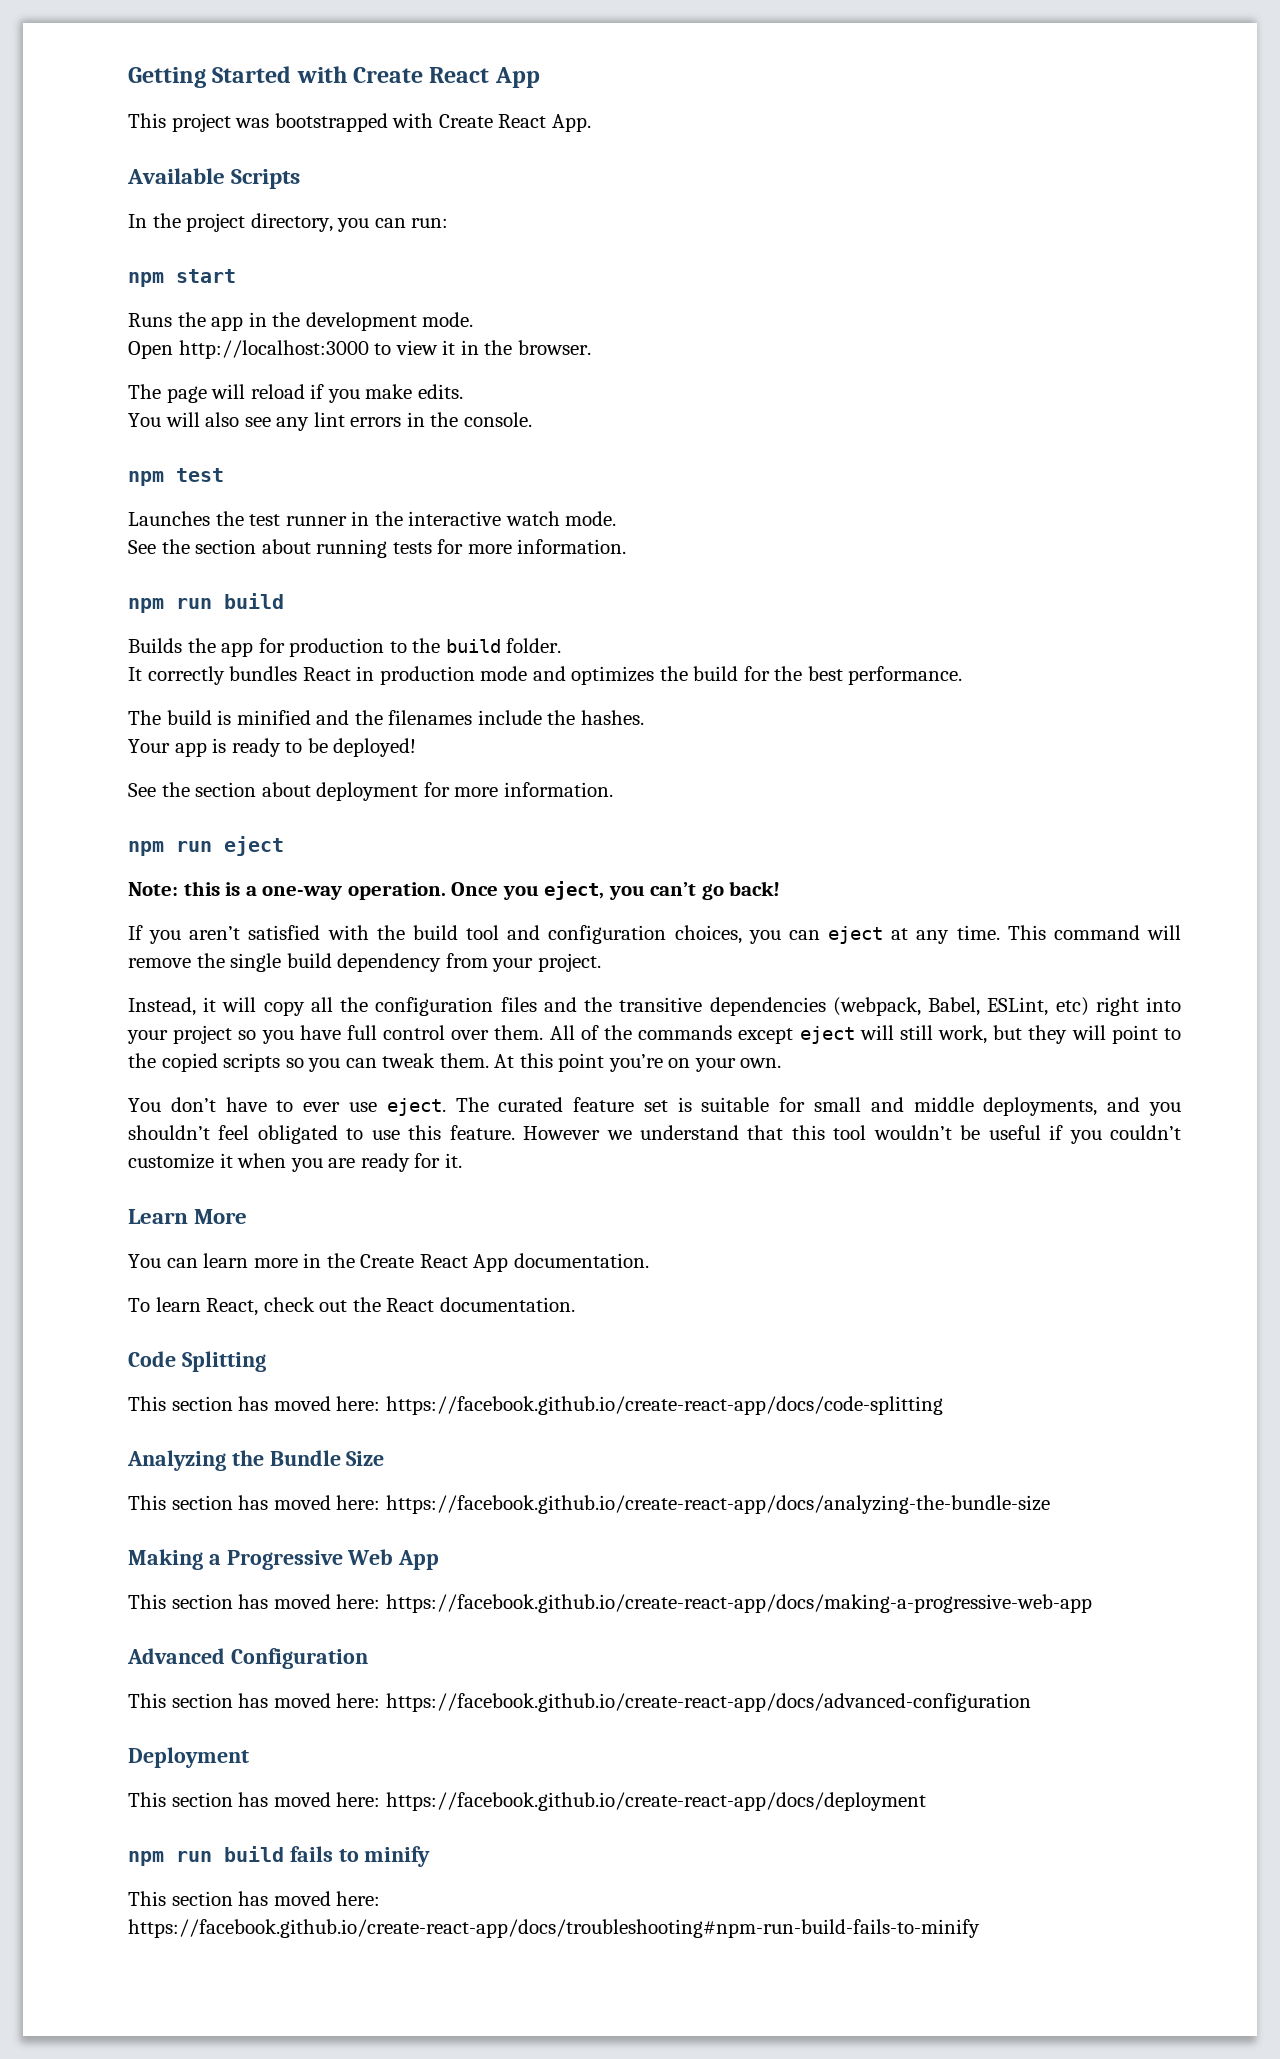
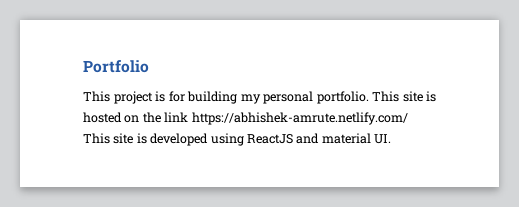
- Getting Started with Create React App
- This project was bootstrapped with Create React App.
- Available Scripts
- In the project directory, you can run:
- npm start
- Runs the app in the development mode.
- Open http://localhost:3000 to view it in the browser.
- The page will reload if you make edits.
- You will also see any lint errors in the console.
- npm test
- Launches the test runner in the interactive watch mode.
- See the section about running tests for more information.
- npm run build
- Builds the app for production to the build folder.
- It correctly bundles React in production mode and optimizes the build for the best performance.
- The build is minified and the filenames include the hashes.
- Your app is ready to be deployed!
- See the section about deployment for more information.
- npm run eject
- Note: this is a one-way operation. Once you eject, you can’t go back!
- If you aren’t satisfied with the build tool and configuration choices, you can eject at any time. This command will remove the single build dependency from your project.
- Instead, it will copy all the configuration files and the transitive dependencies (webpack, Babel, ESLint, etc) right into your project so you have full control over them. All of the commands except eject will still work, but they will point to the copied scripts so you can tweak them. At this point you’re on your own.
- You don’t have to ever use eject. The curated feature set is suitable for small and middle deployments, and you shouldn’t feel obligated to use this feature. However we understand that this tool wouldn’t be useful if you couldn’t customize it when you are ready for it.
- Learn More
- You can learn more in the Create React App documentation.
- To learn React, check out the React documentation.
- Code Splitting
- This section has moved here: https://facebook.github.io/create-react-app/docs/code-splitting
- Analyzing the Bundle Size
- This section has moved here: https://facebook.github.io/create-react-app/docs/analyzing-the-bundle-size
- Making a Progressive Web App
- This section has moved here: https://facebook.github.io/create-react-app/docs/making-a-progressive-web-app
- Advanced Configuration
- This section has moved here: https://facebook.github.io/create-react-app/docs/advanced-configuration
- Deployment
- This section has moved here: https://facebook.github.io/create-react-app/docs/deployment
- npm run build fails to minify
- This section has moved here: https://facebook.github.io/create-react-app/docs/troubleshooting#npm-run-build-fails-to-minify
+ Portfolio
+ This project is for building my personal portfolio. This site is hosted on the link https://abhishek-amrute.netlify.com/ This site is developed using ReactJS and material UI.

